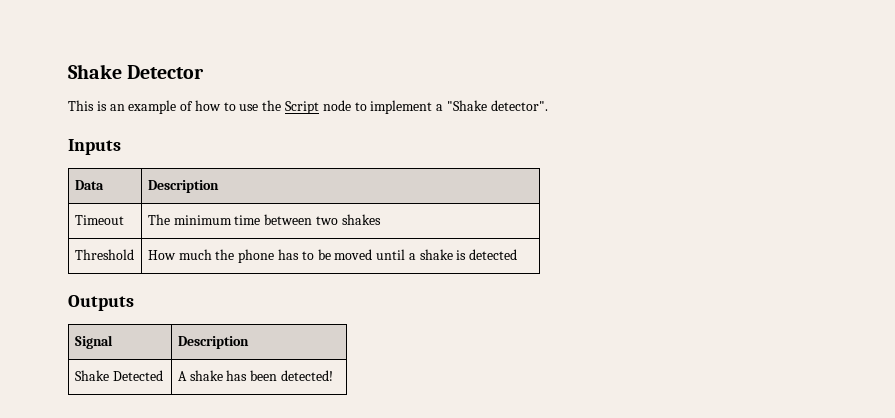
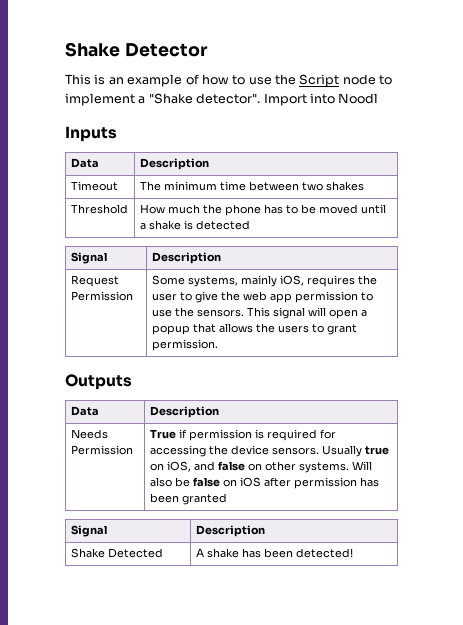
+ Import into Noodl
  Threshold | How much the phone has to be moved until a shake is detected
+ Signal | Description
+ Request Permission | Some systems, mainly iOS, requires the user to give the web app permission to use the sensors. This signal will open a popup that allows the users to grant permission.
  Outputs
+ Data | Description
+ Needs Permission | True if permission is required for accessing the device sensors. Usually true on iOS, and false on other systems. Will also be false on iOS after permission has been granted

